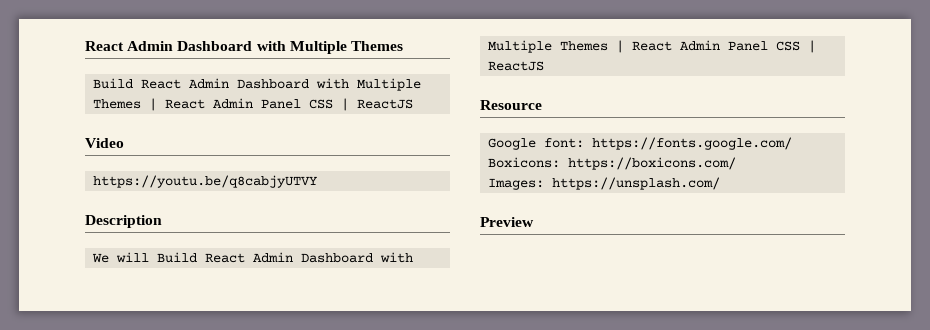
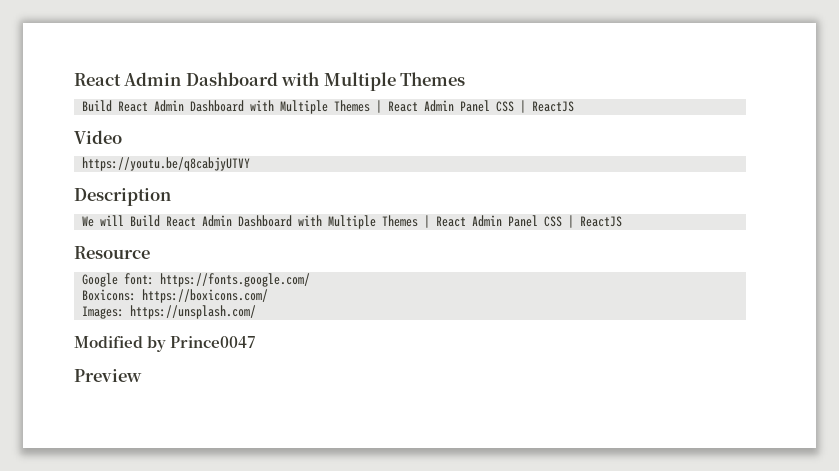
+ Modified by Prince0047

